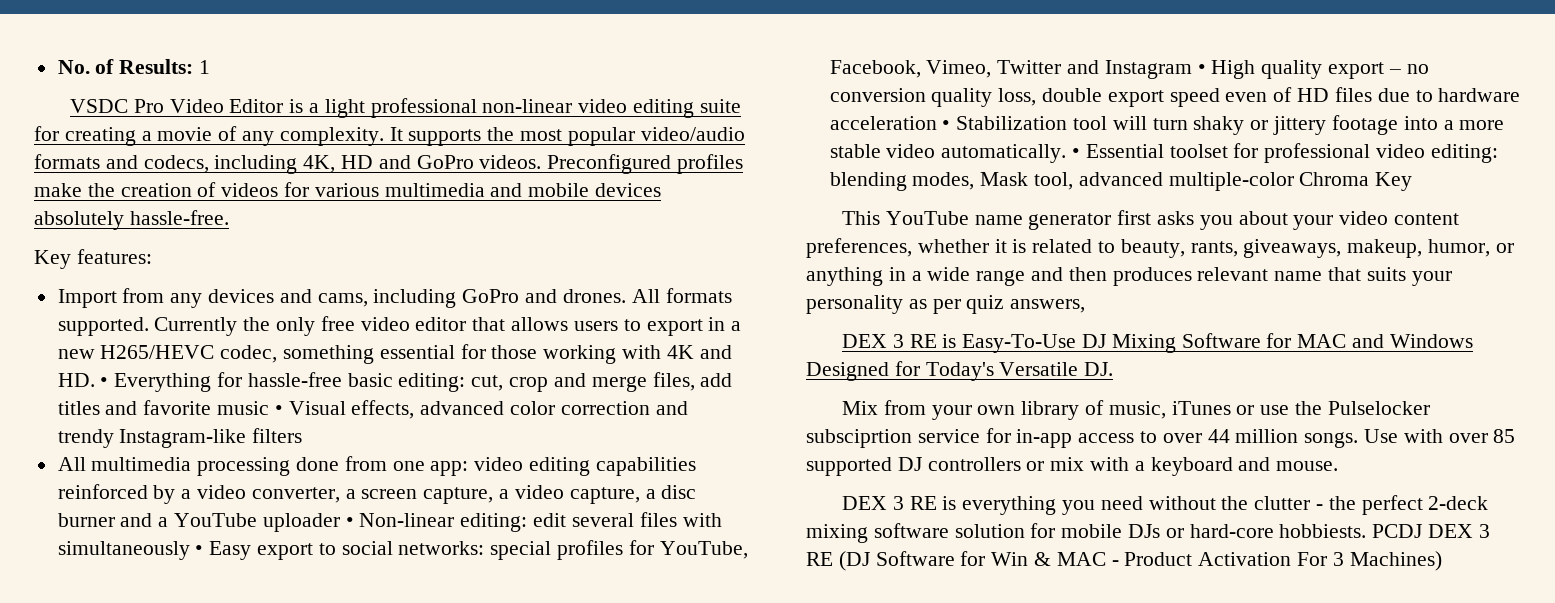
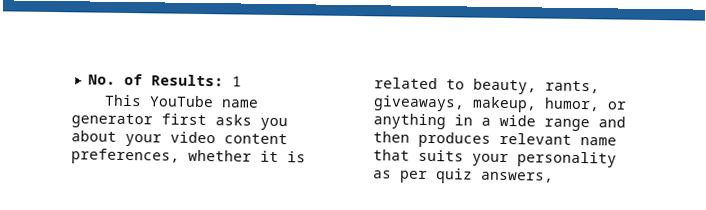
- VSDC Pro Video Editor is a light professional non-linear video editing suite for creating a movie of any complexity. It supports the most popular video/audio formats and codecs, including 4K, HD and GoPro videos. Preconfigured profiles make the creation of videos for various multimedia and mobile devices absolutely hassle-free.
- Key features:
- Import from any devices and cams, including GoPro and drones. All formats supported. Сurrently the only free video editor that allows users to export in a new H265/HEVC codec, something essential for those working with 4K and HD. • Everything for hassle-free basic editing: cut, crop and merge files, add titles and favorite music • Visual effects, advanced color correction and trendy Instagram-like filters
- All multimedia processing done from one app: video editing capabilities reinforced by a video converter, a screen capture, a video capture, a disc burner and a YouTube uploader • Non-linear editing: edit several files with simultaneously • Easy export to social networks: special profiles for YouTube, Facebook, Vimeo, Twitter and Instagram • High quality export – no conversion quality loss, double export speed even of HD files due to hardware acceleration • Stabilization tool will turn shaky or jittery footage into a more stable video automatically. • Essential toolset for professional video editing: blending modes, Mask tool, advanced multiple-color Chroma Key
- DEX 3 RE is Easy-To-Use DJ Mixing Software for MAC and Windows Designed for Today's Versatile DJ.
- Mix from your own library of music, iTunes or use the Pulselocker subsciprtion service for in-app access to over 44 million songs. Use with over 85 supported DJ controllers or mix with a keyboard and mouse.
- DEX 3 RE is everything you need without the clutter - the perfect 2-deck mixing software solution for mobile DJs or hard-core hobbiests. PCDJ DEX 3 RE (DJ Software for Win & MAC - Product Activation For 3 Machines)

